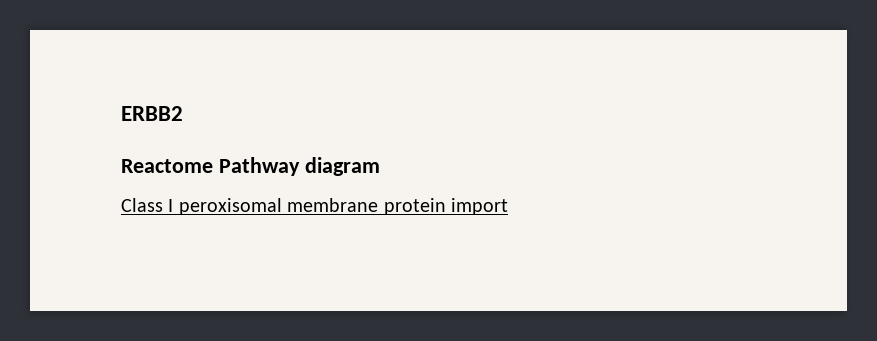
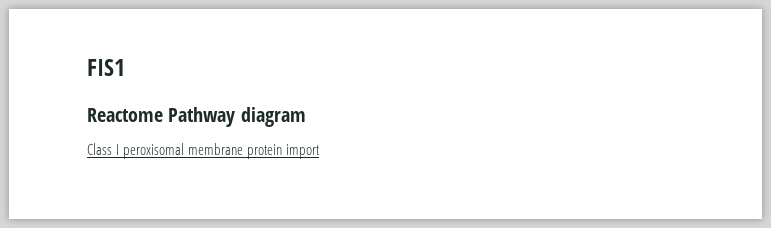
- ERBB2
+ FIS1

